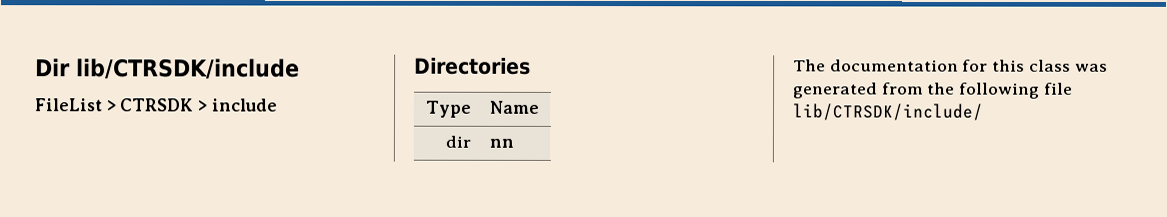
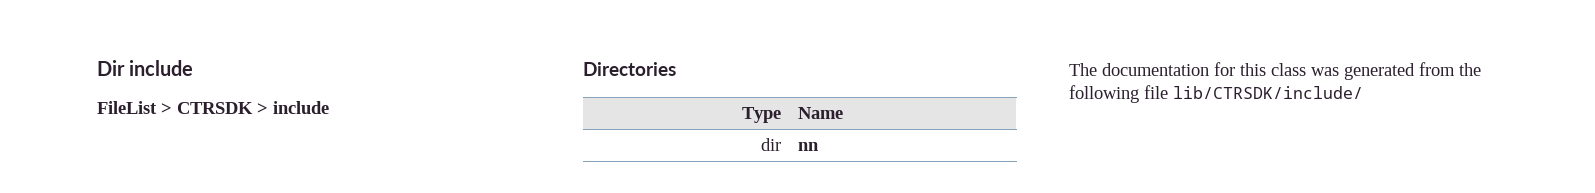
- Dir lib/CTRSDK/include
+ Dir include

